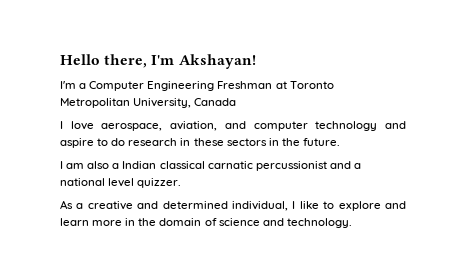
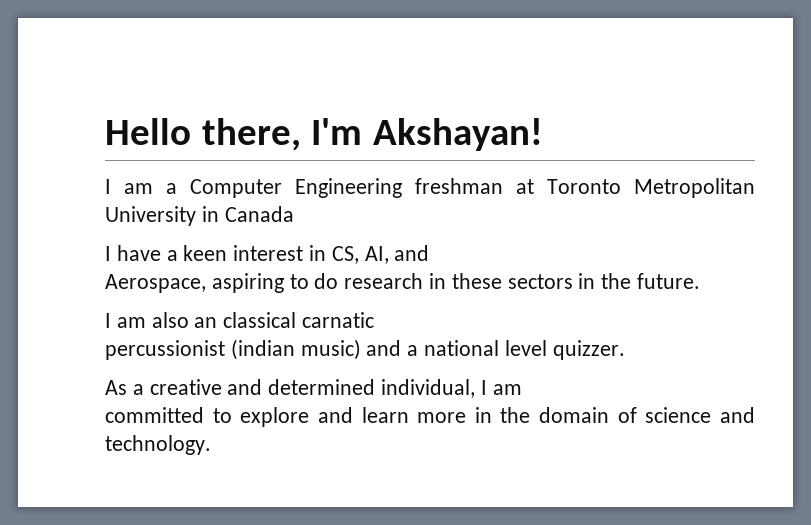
- I'm a Computer Engineering Freshman at Toronto Metropolitan University, Canada
+ I am a Computer Engineering freshman at Toronto Metropolitan University in Canada
- I love aerospace, aviation, and computer technology and aspire to do research in these sectors in the future.
+ I have a keen interest in CS, AI, and
+ Aerospace, aspiring to do research in these sectors in the future.
- I am also a Indian classical carnatic percussionist and a national level quizzer.
+ I am also an classical carnatic
+ percussionist (indian music) and a national level quizzer.
- As a creative and determined individual, I like to explore and learn more in the domain of science and technology.
+ As a creative and determined individual, I am
+ committed to explore and learn more in the domain of science and technology.

